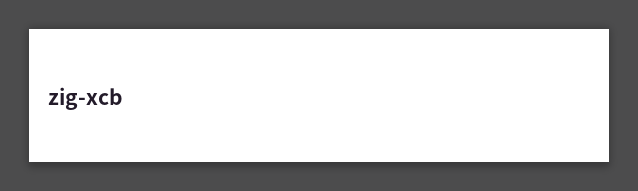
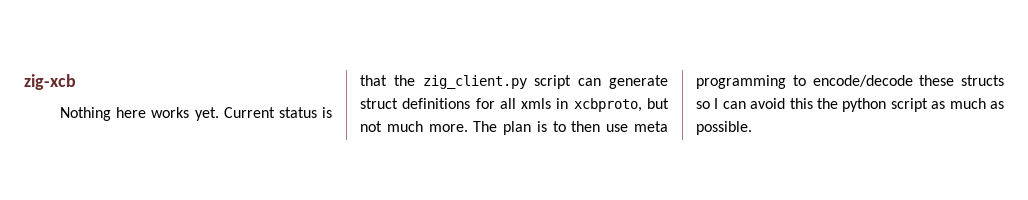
+ Nothing here works yet. Current status is that the zig_client.py script can generate struct definitions for all xmls in xcbproto, but not much more. The plan is to then use meta programming to encode/decode these structs so I can avoid this the python script as much as possible.

